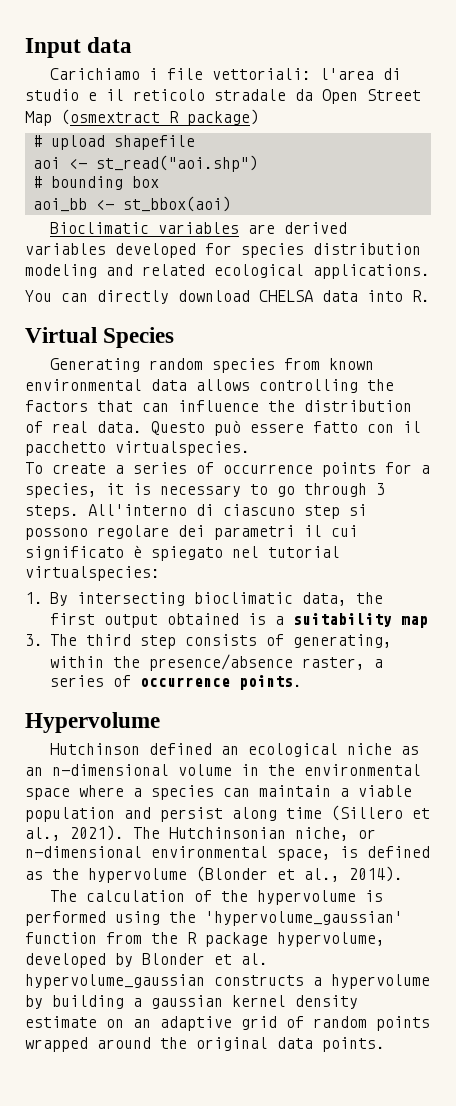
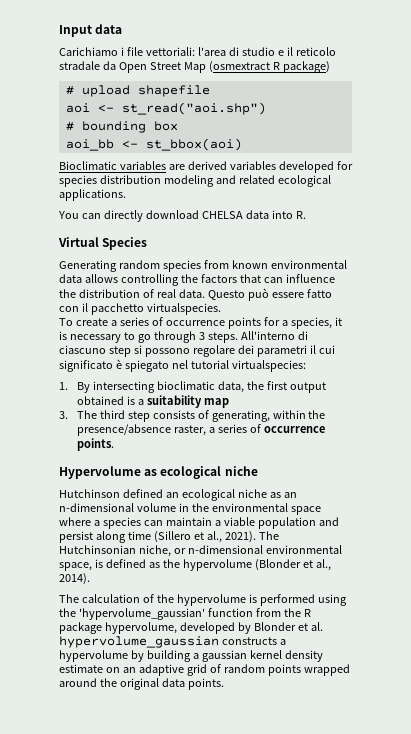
- Hypervolume
+ Hypervolume as ecological niche

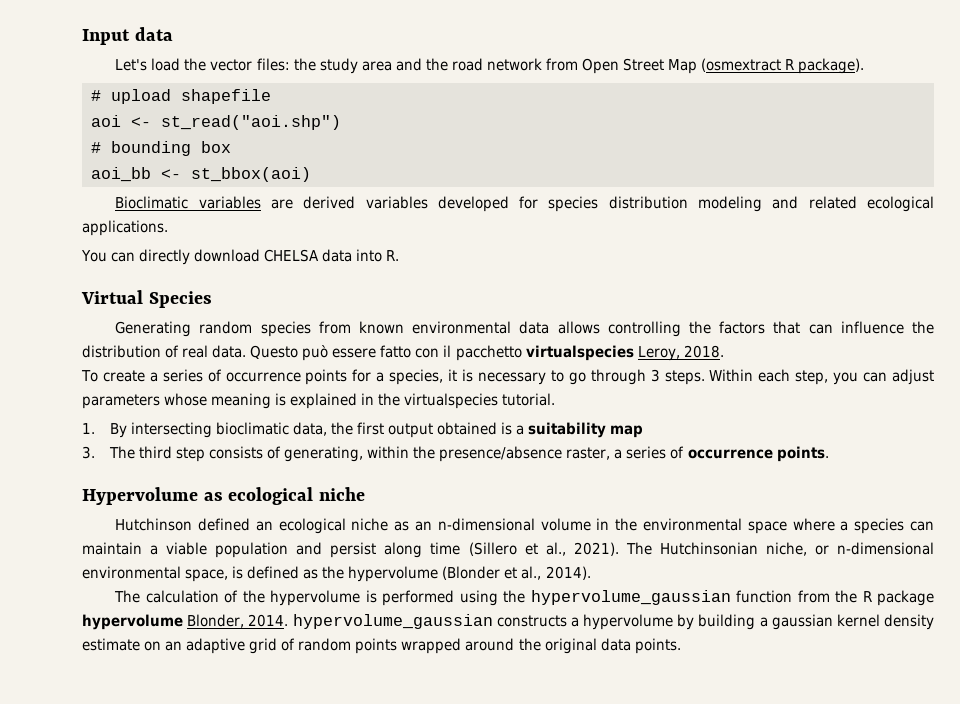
- Carichiamo i file vettoriali: l'area di studio e il reticolo stradale da Open Street Map (osmextract R package)
+ Let's load the vector files: the study area and the road network from Open Street Map (osmextract R package).
- Questo può essere fatto con il pacchetto virtualspecies.
+ Questo può essere fatto con il pacchetto virtualspecies Leroy, 2018.
- All'interno di ciascuno step si possono regolare dei parametri il cui significato è spiegato nel tutorial virtualspecies:
+ Within each step, you can adjust parameters whose meaning is explained in the virtualspecies tutorial.
- The calculation of the hypervolume is performed using the 'hypervolume_gaussian' function from the R package hypervolume, developed by Blonder et al. hypervolume_gaussian constructs a hypervolume by building a gaussian kernel density estimate on an adaptive grid of random points wrapped around the original data points.
+ The calculation of the hypervolume is performed using the hypervolume_gaussian function from the R package hypervolume Blonder, 2014. hypervolume_gaussian constructs a hypervolume by building a gaussian kernel density estimate on an adaptive grid of random points wrapped around the original data points.

